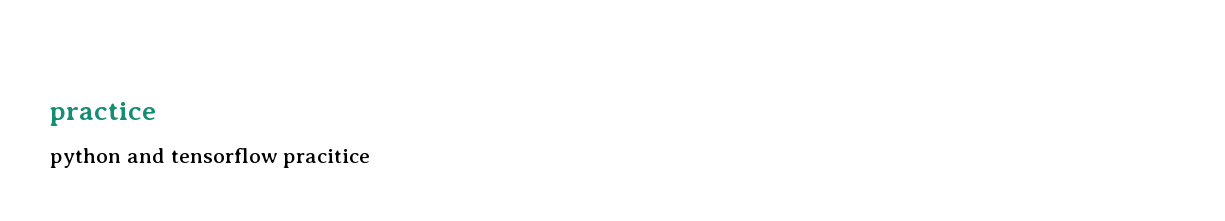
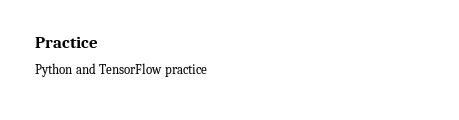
- practice
- python and tensorflow pracitice
+ Practice
+ Python and TensorFlow practice

